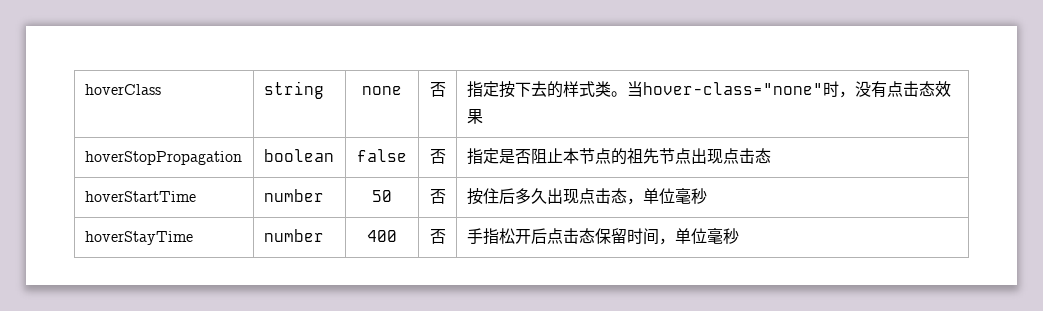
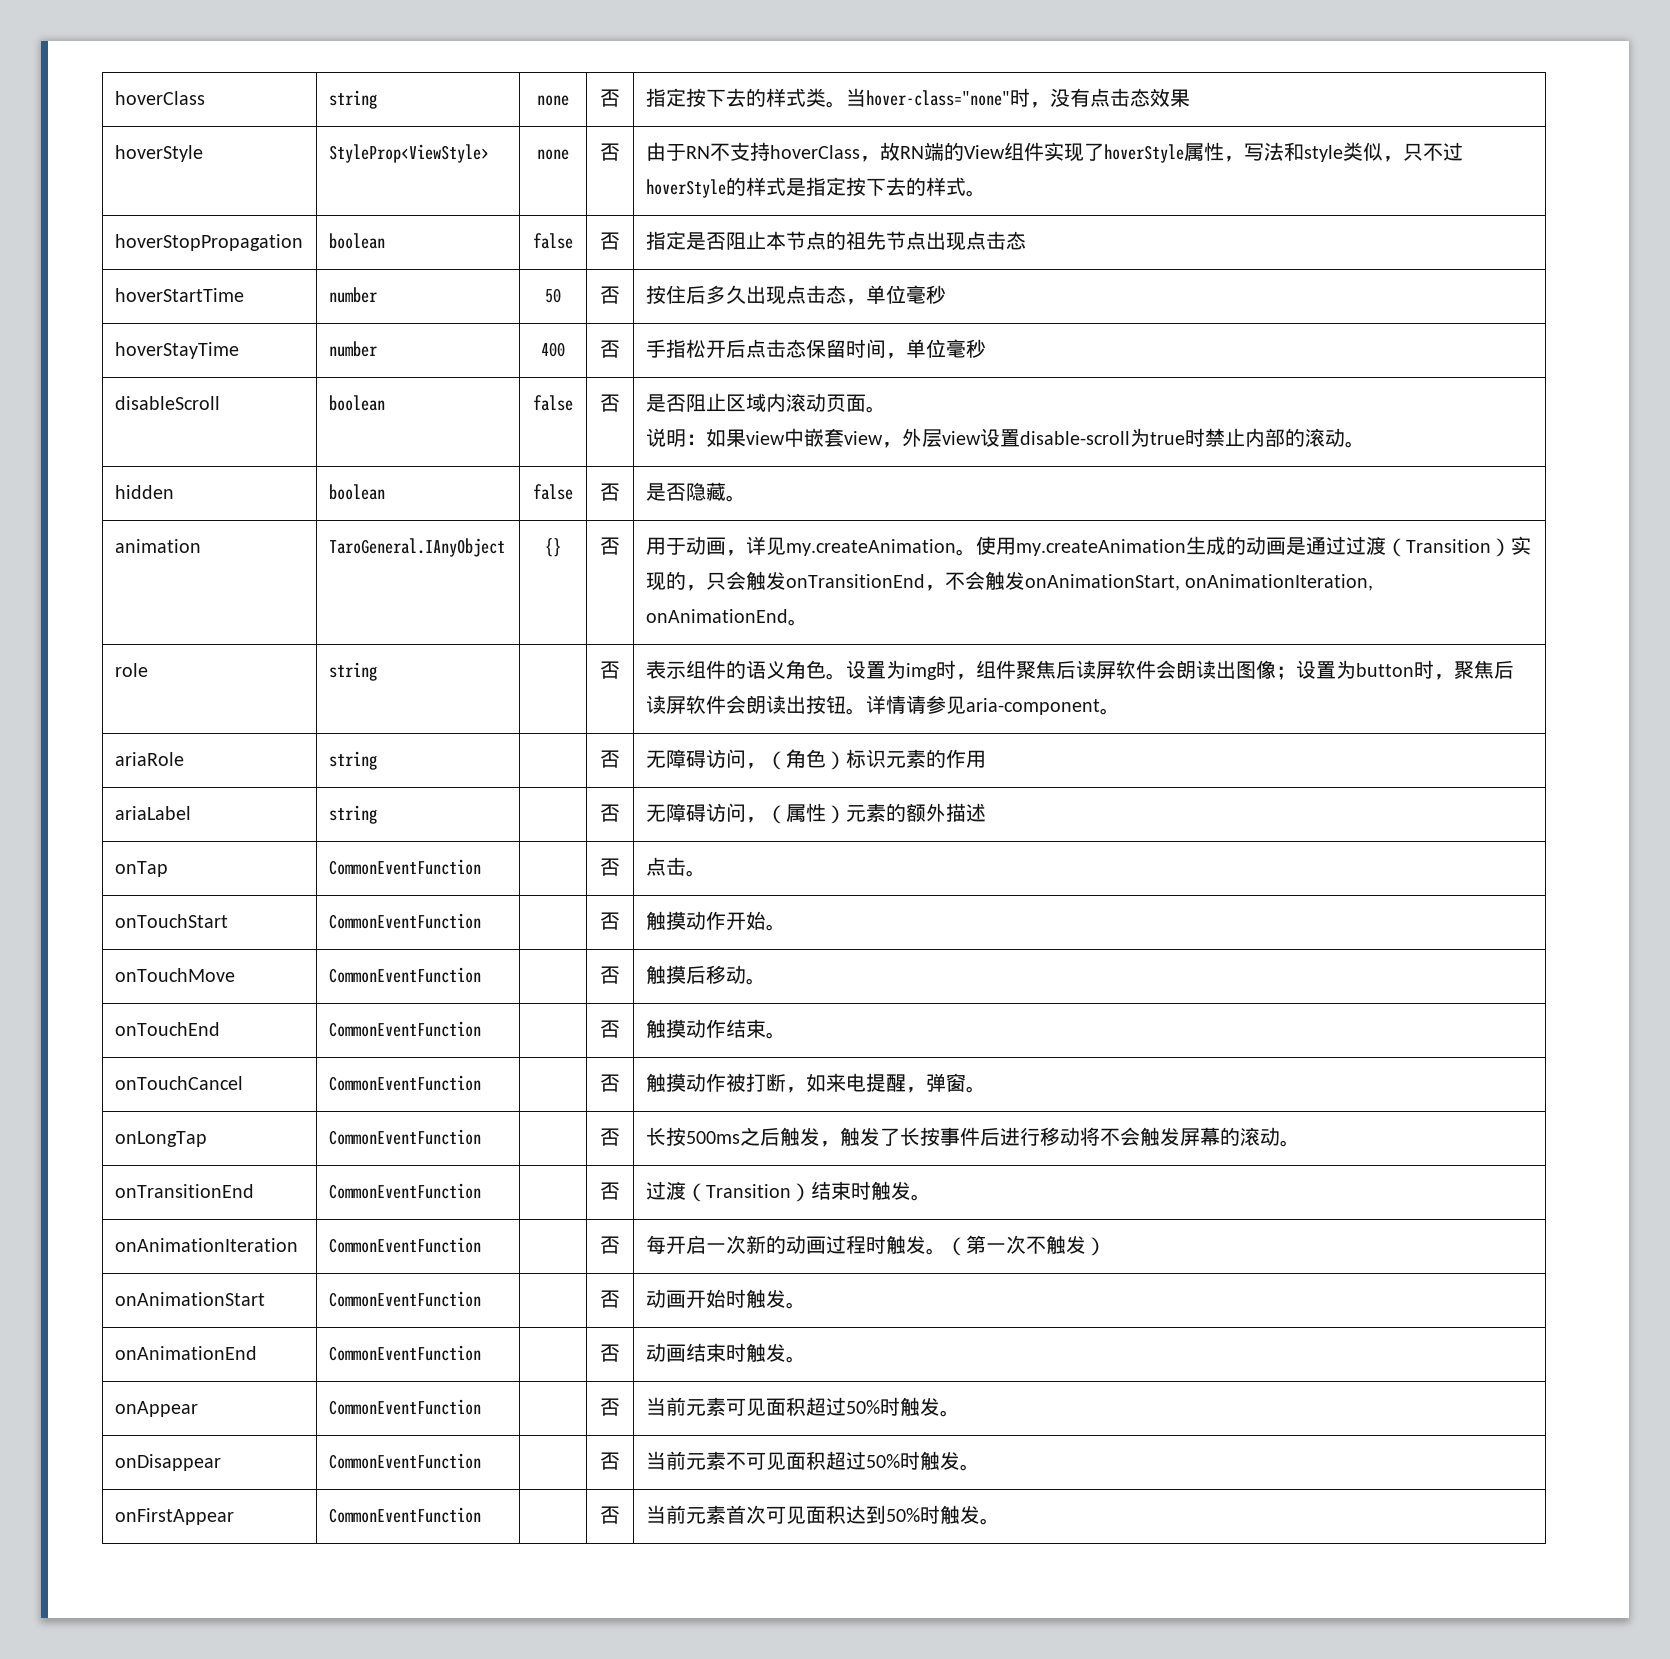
+ hoverStyle | StyleProp<ViewStyle> | none | 否 | 由于RN不支持hoverClass，故RN端的View组件实现了hoverStyle属性，写法和style类似，只不过hoverStyle的样式是指定按下去的样式。
+ disableScroll | boolean | false | 否 | 是否阻止区域内滚动页面。
+ 说明：如果view中嵌套view，外层view设置disable-scroll为true时禁止内部的滚动。
+ hidden | boolean | false | 否 | 是否隐藏。
+ animation | TaroGeneral.IAnyObject | {} | 否 | 用于动画，详见my.createAnimation。使用my.createAnimation生成的动画是通过过渡（Transition）实现的，只会触发onTransitionEnd，不会触发onAnimationStart, onAnimationIteration, onAnimationEnd。
+ role | string | | 否 | 表示组件的语义角色。设置为img时，组件聚焦后读屏软件会朗读出图像；设置为button时，聚焦后读屏软件会朗读出按钮。详情请参见aria-component。
+ ariaRole | string | | 否 | 无障碍访问，（角色）标识元素的作用
+ ariaLabel | string | | 否 | 无障碍访问，（属性）元素的额外描述
+ onTap | CommonEventFunction | | 否 | 点击。
+ onTouchStart | CommonEventFunction | | 否 | 触摸动作开始。
+ onTouchMove | CommonEventFunction | | 否 | 触摸后移动。
+ onTouchEnd | CommonEventFunction | | 否 | 触摸动作结束。
+ onTouchCancel | CommonEventFunction | | 否 | 触摸动作被打断，如来电提醒，弹窗。
+ onLongTap | CommonEventFunction | | 否 | 长按500ms之后触发，触发了长按事件后进行移动将不会触发屏幕的滚动。
+ onTransitionEnd | CommonEventFunction | | 否 | 过渡（Transition）结束时触发。
+ onAnimationIteration | CommonEventFunction | | 否 | 每开启一次新的动画过程时触发。（第一次不触发）
+ onAnimationStart | CommonEventFunction | | 否 | 动画开始时触发。
+ onAnimationEnd | CommonEventFunction | | 否 | 动画结束时触发。
+ onAppear | CommonEventFunction | | 否 | 当前元素可见面积超过50%时触发。
+ onDisappear | CommonEventFunction | | 否 | 当前元素不可见面积超过50%时触发。
+ onFirstAppear | CommonEventFunction | | 否 | 当前元素首次可见面积达到50%时触发。

